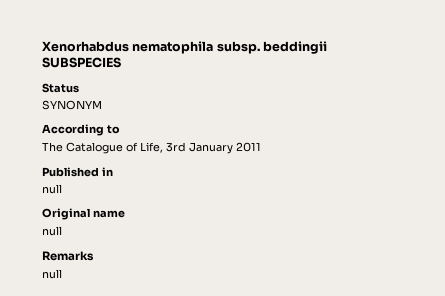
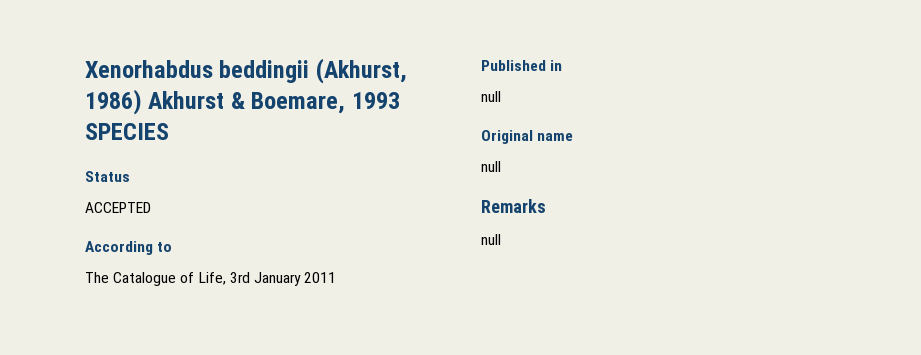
- Xenorhabdus nematophila subsp. beddingii SUBSPECIES
+ Xenorhabdus beddingii (Akhurst, 1986) Akhurst & Boemare, 1993 SPECIES
- SYNONYM
+ ACCEPTED

